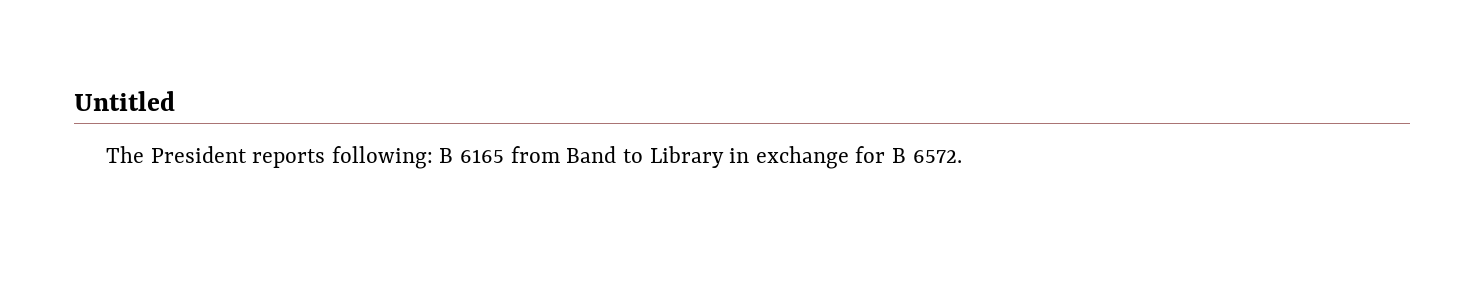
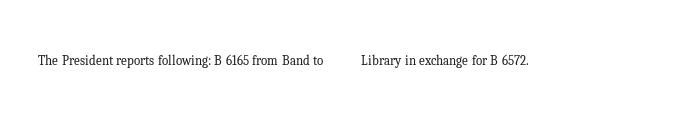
- Untitled

